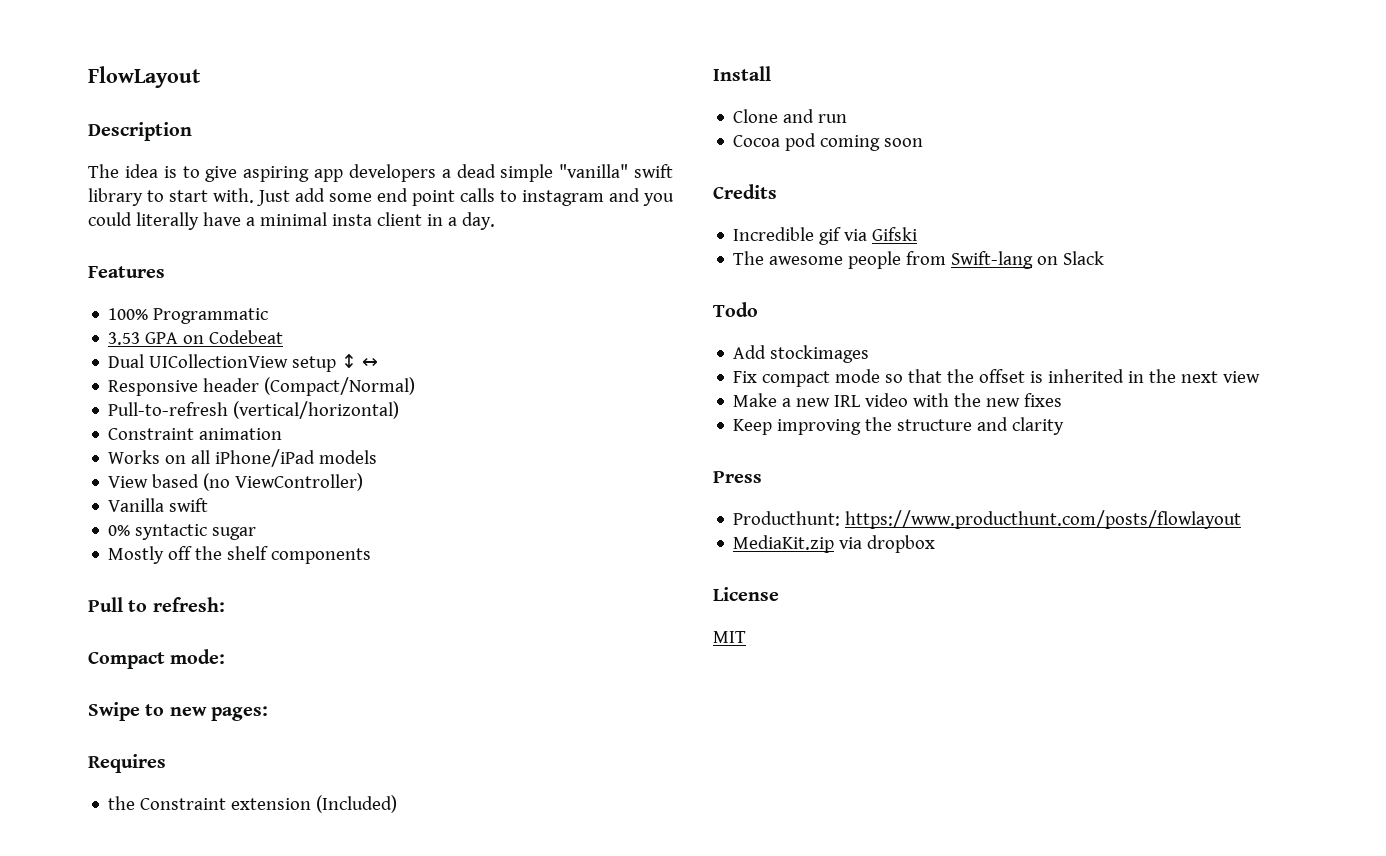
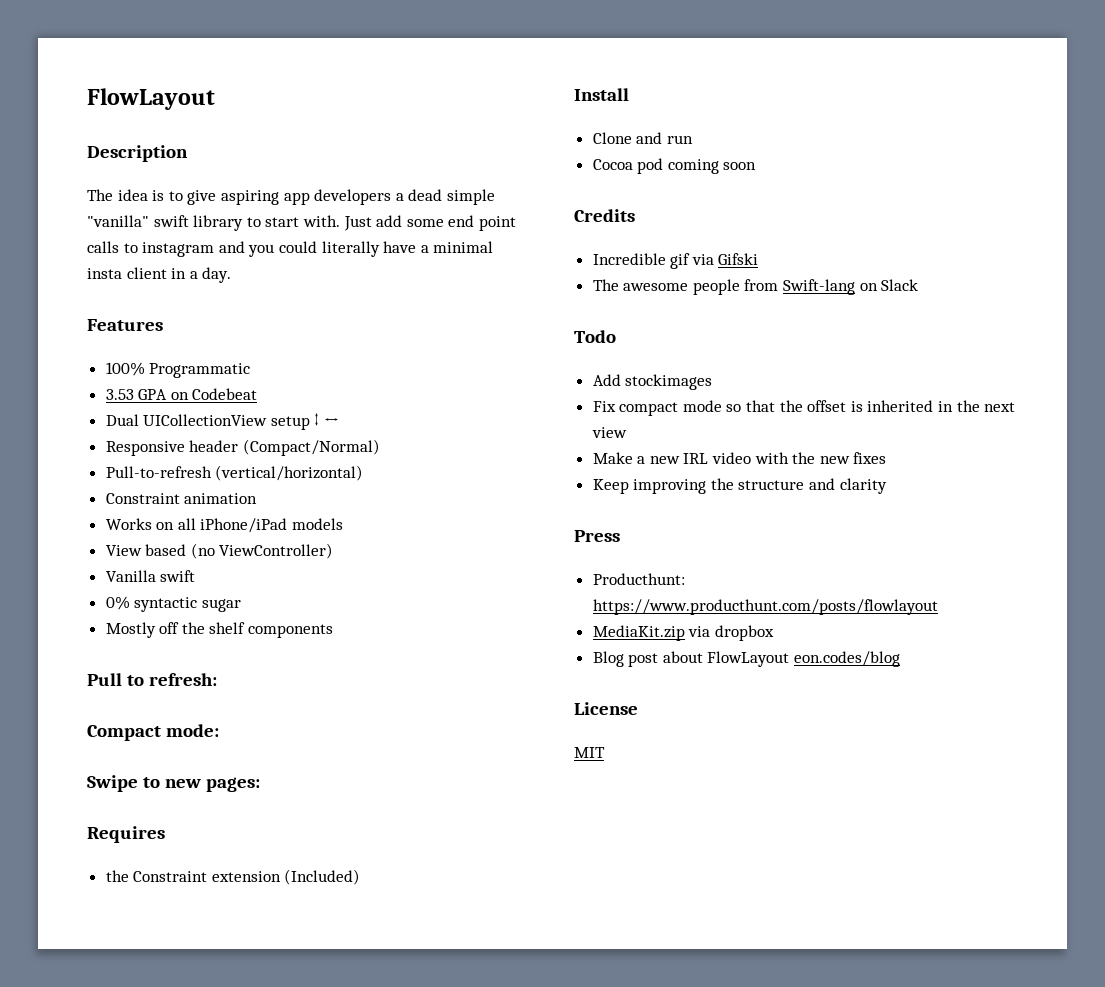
+ Blog post about FlowLayout eon.codes/blog

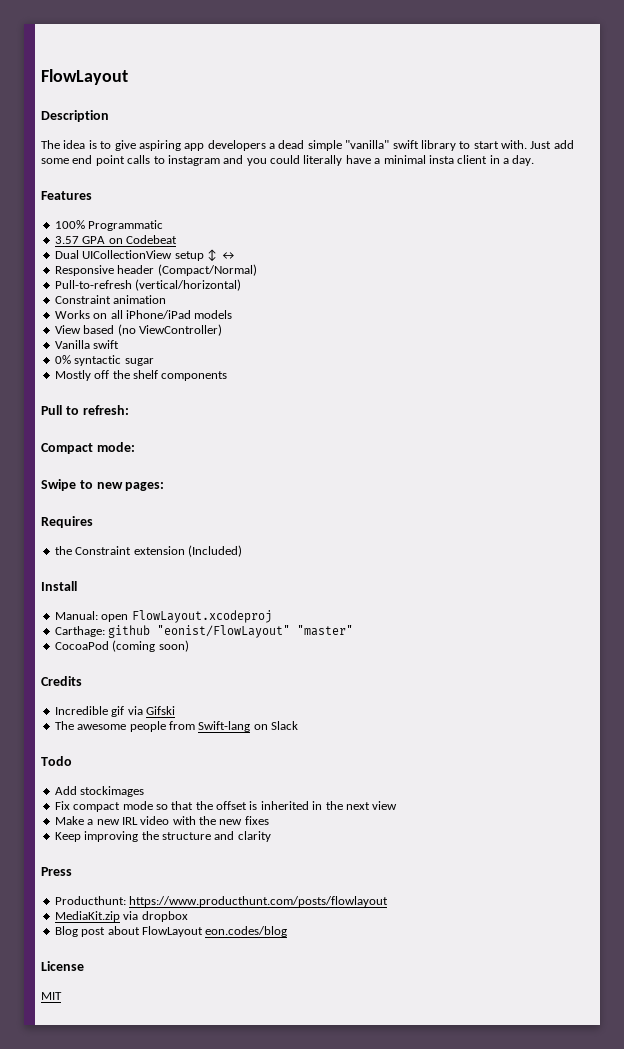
- 3.53 GPA on Codebeat
+ 3.57 GPA on Codebeat
- Clone and run
- Cocoa pod coming soon
+ Manual: open FlowLayout.xcodeproj
+ Carthage: github "eonist/FlowLayout" "master"
+ CocoaPod (coming soon)

